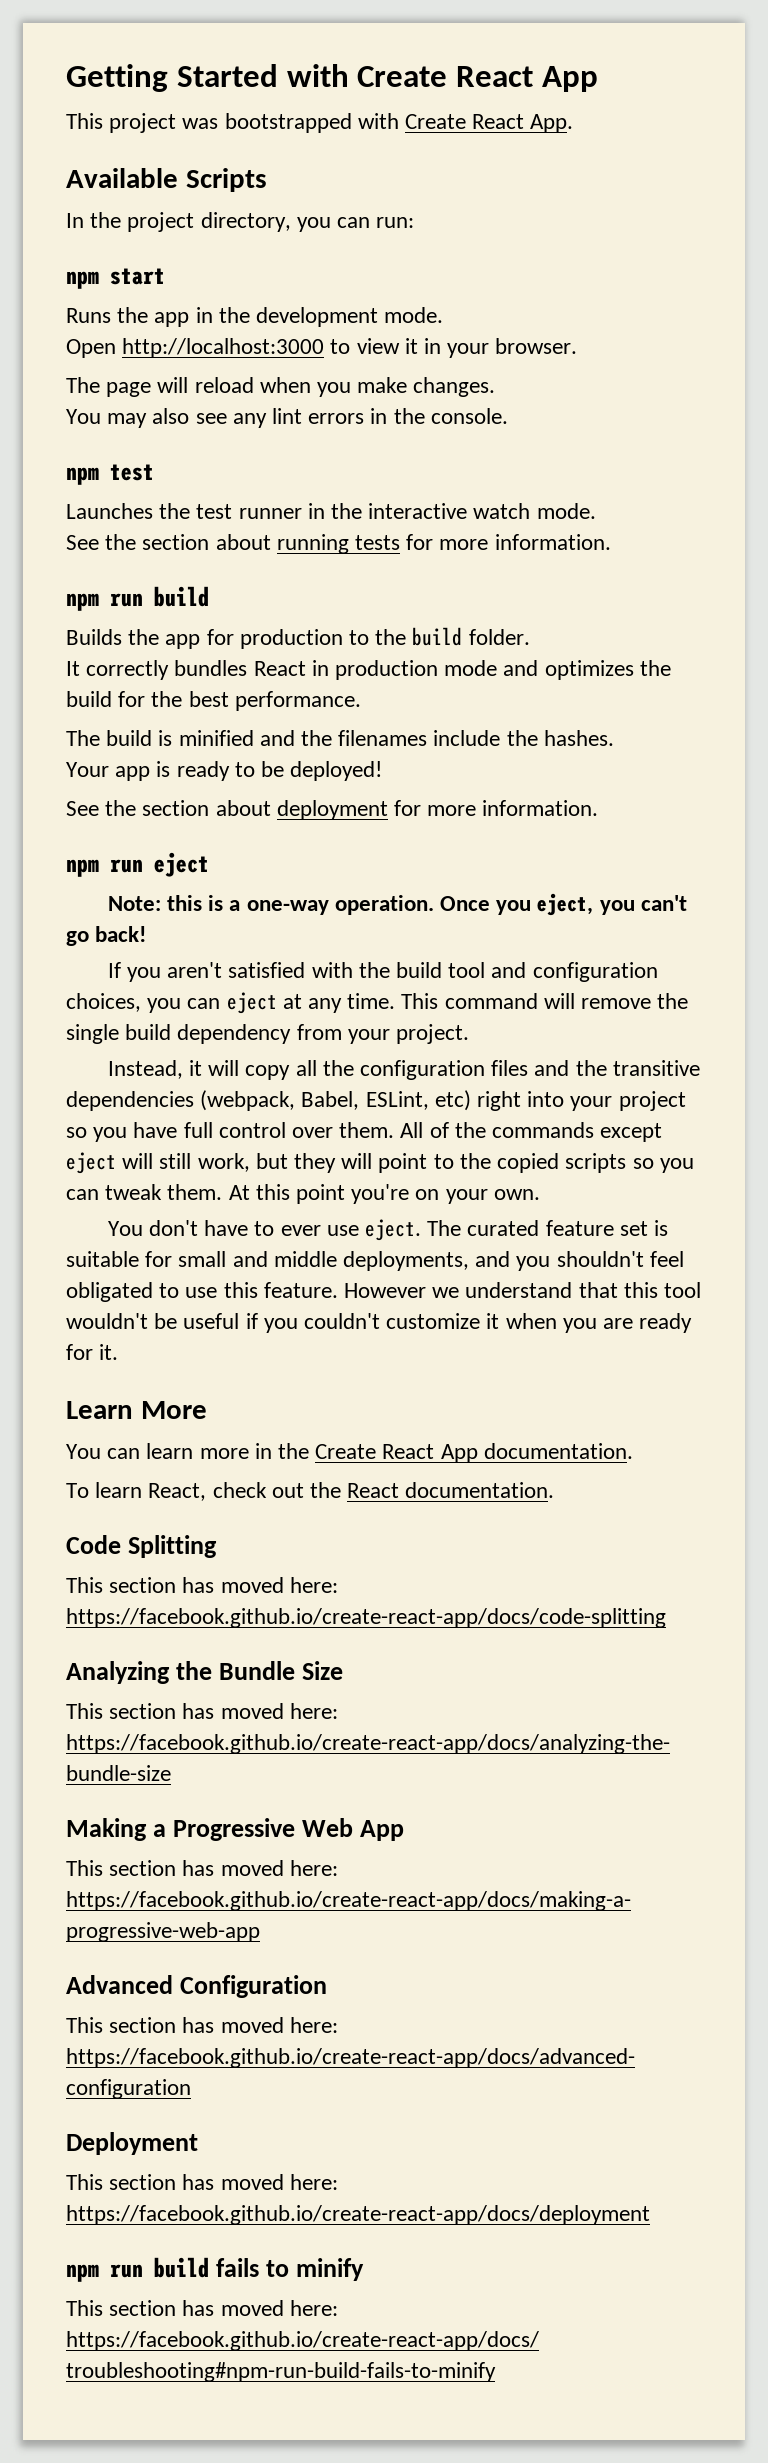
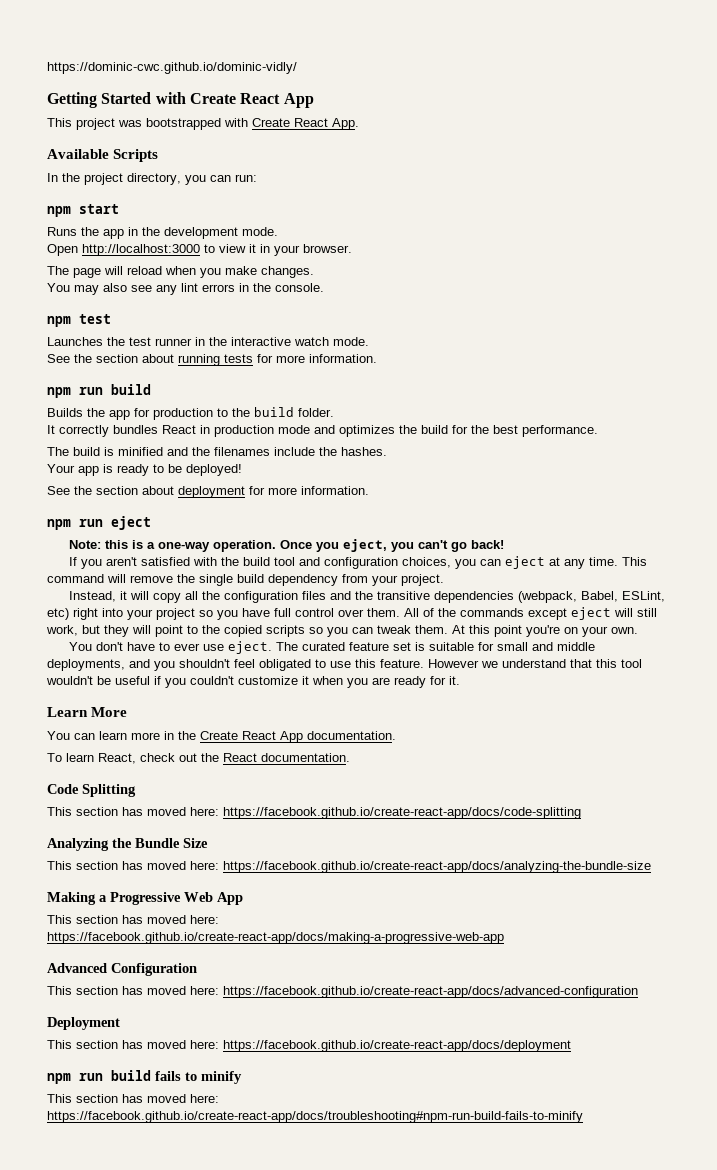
+ https://dominic-cwc.github.io/dominic-vidly/

